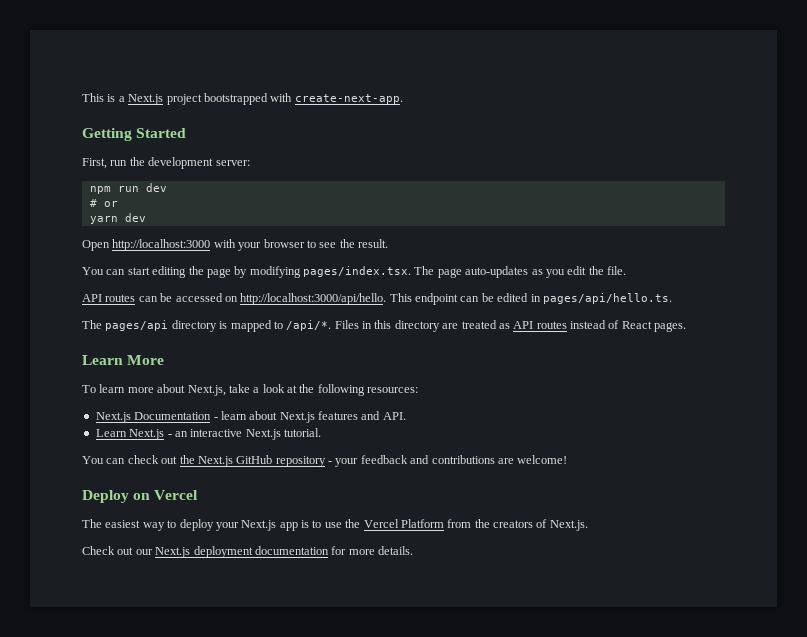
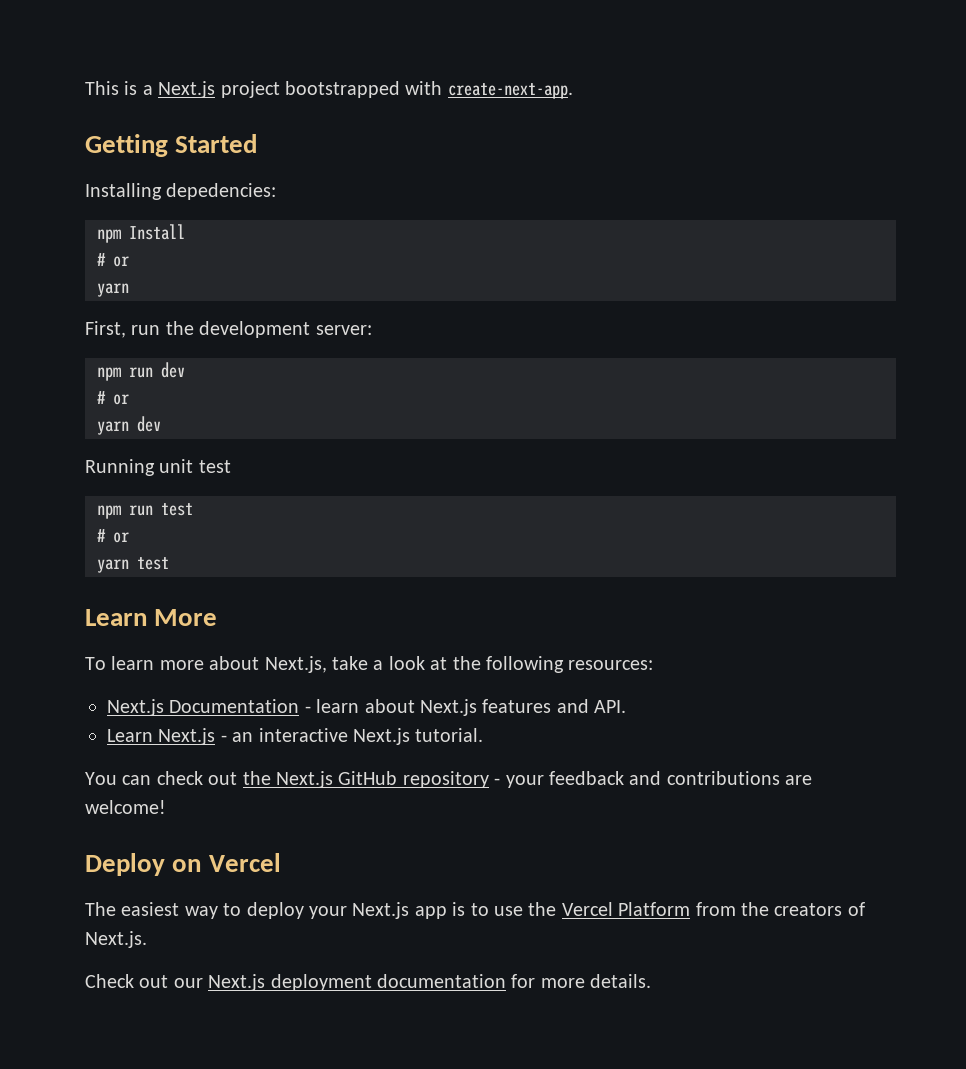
+ Installing depedencies:
+ npm Install
+ # or
+ yarn
- Open http://localhost:3000 with your browser to see the result.
- You can start editing the page by modifying pages/index.tsx. The page auto-updates as you edit the file.
- API routes can be accessed on http://localhost:3000/api/hello. This endpoint can be edited in pages/api/hello.ts.
- The pages/api directory is mapped to /api/*. Files in this directory are treated as API routes instead of React pages.
+ Running unit test
+ npm run test
+ # or
+ yarn test

